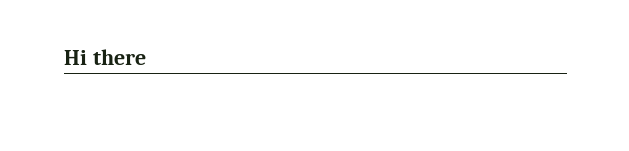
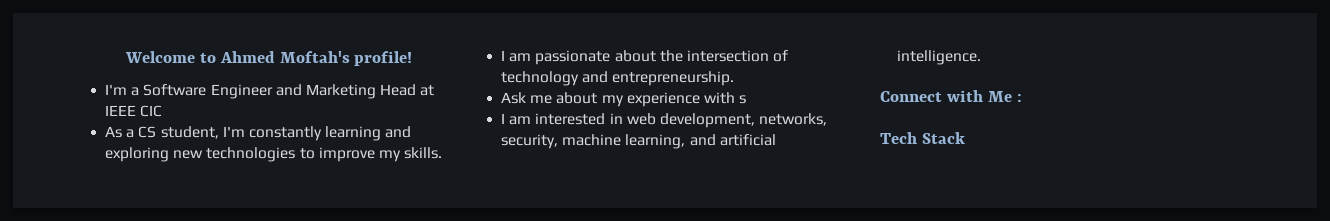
- Hi there
+ Welcome to Ahmed Moftah's profile!
+ I'm a Software Engineer and Marketing Head at IEEE CIC
+ As a CS student, I'm constantly learning and exploring new technologies to improve my skills.
+ I am passionate about the intersection of technology and entrepreneurship.
+ Ask me about my experience with s
+ I am interested in web development, networks, security, machine learning, and artificial intelligence.
+ Connect with Me :
+ Tech Stack

